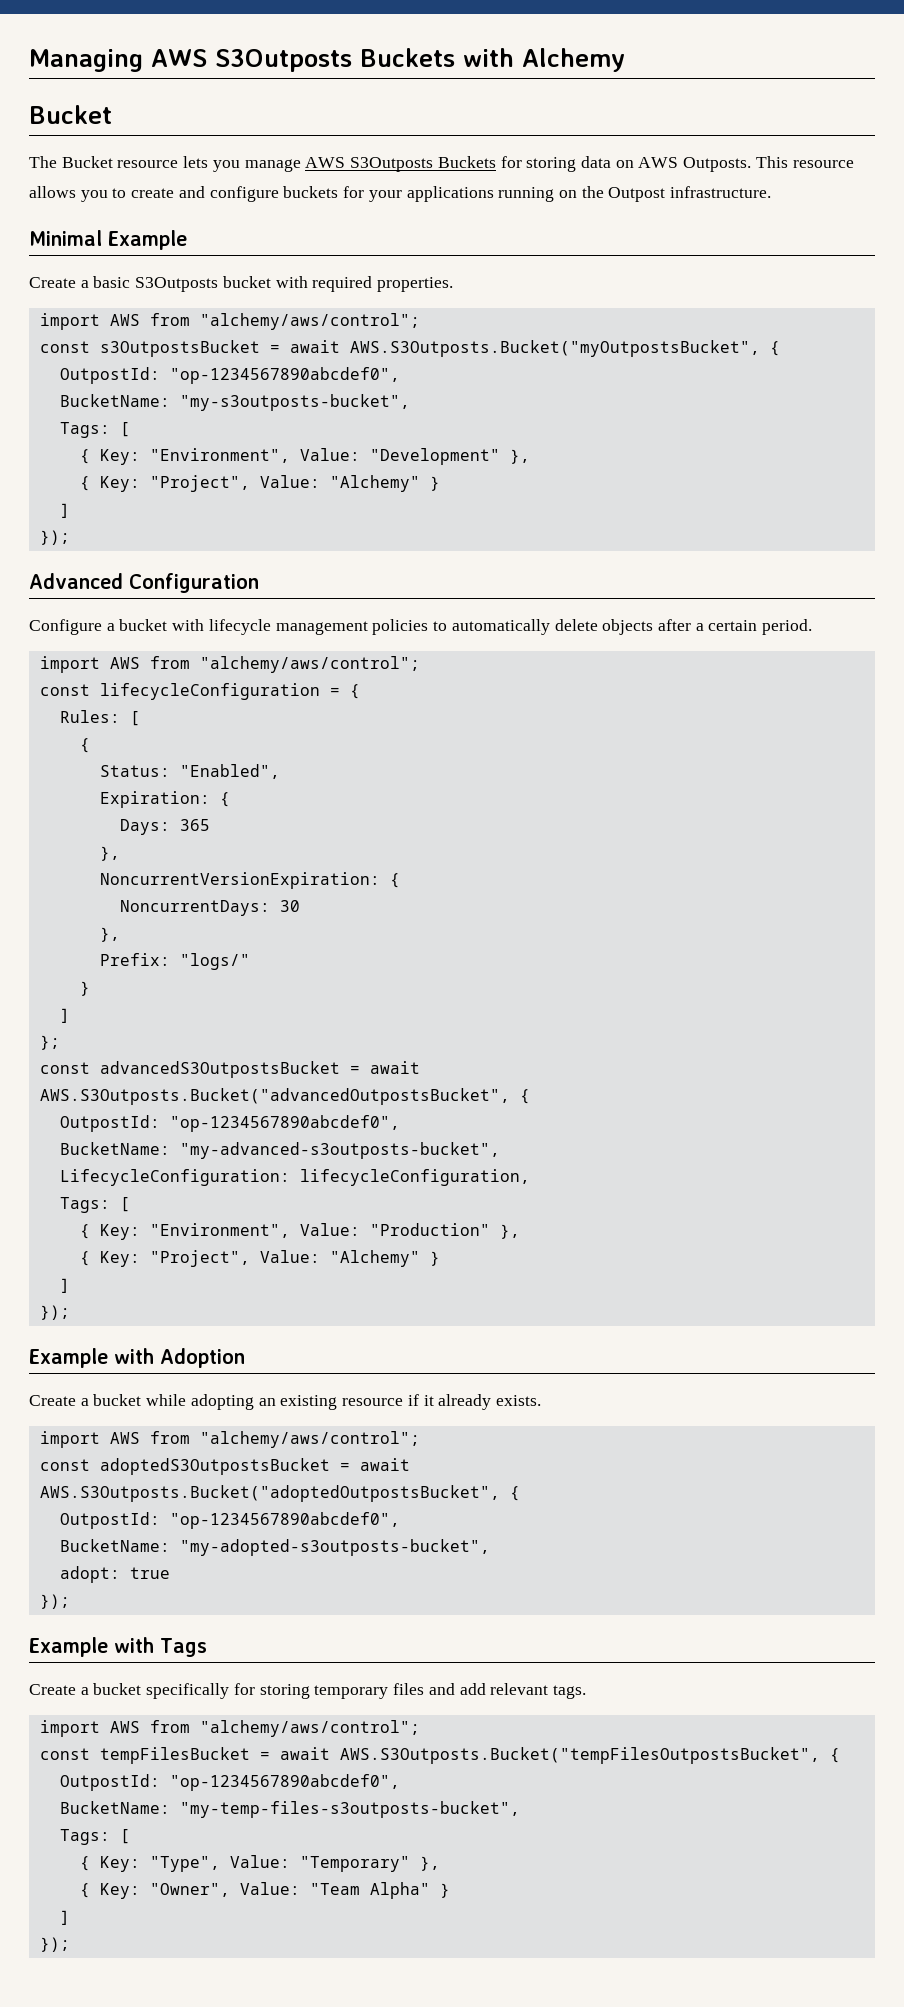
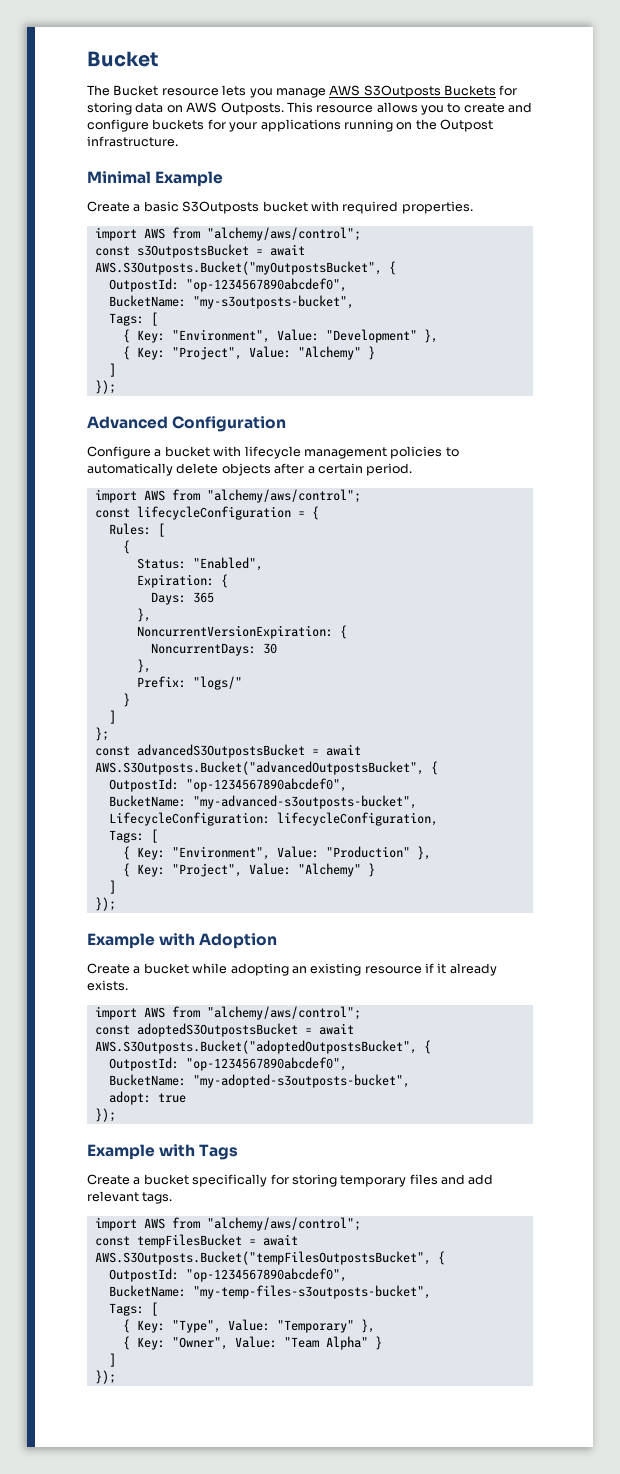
- Managing AWS S3Outposts Buckets with Alchemy

